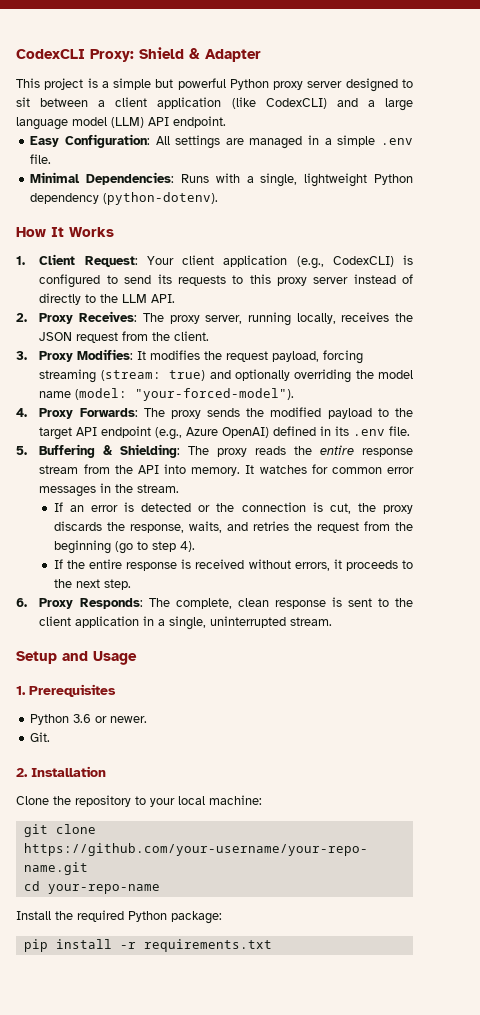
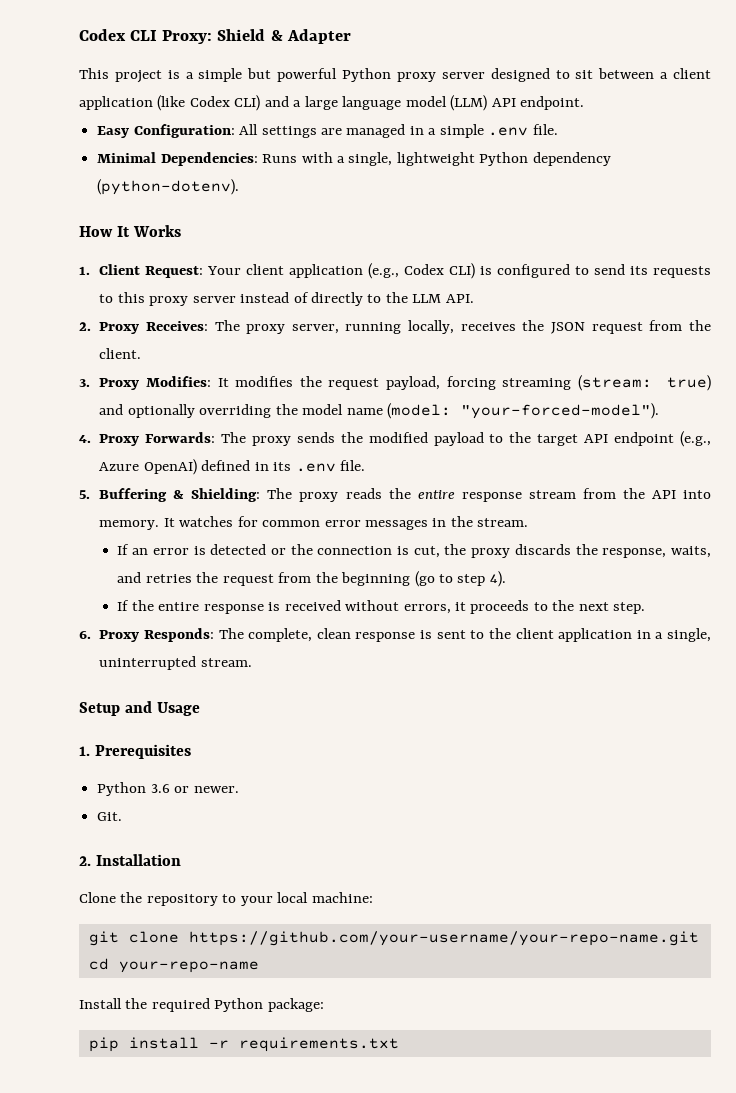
- CodexCLI Proxy: Shield & Adapter
+ Codex CLI Proxy: Shield & Adapter
- This project is a simple but powerful Python proxy server designed to sit between a client application (like CodexCLI) and a large language model (LLM) API endpoint.
+ This project is a simple but powerful Python proxy server designed to sit between a client application (like Codex CLI) and a large language model (LLM) API endpoint.
- 1. Client Request: Your client application (e.g., CodexCLI) is configured to send its requests to this proxy server instead of directly to the LLM API.
+ 1. Client Request: Your client application (e.g., Codex CLI) is configured to send its requests to this proxy server instead of directly to the LLM API.

